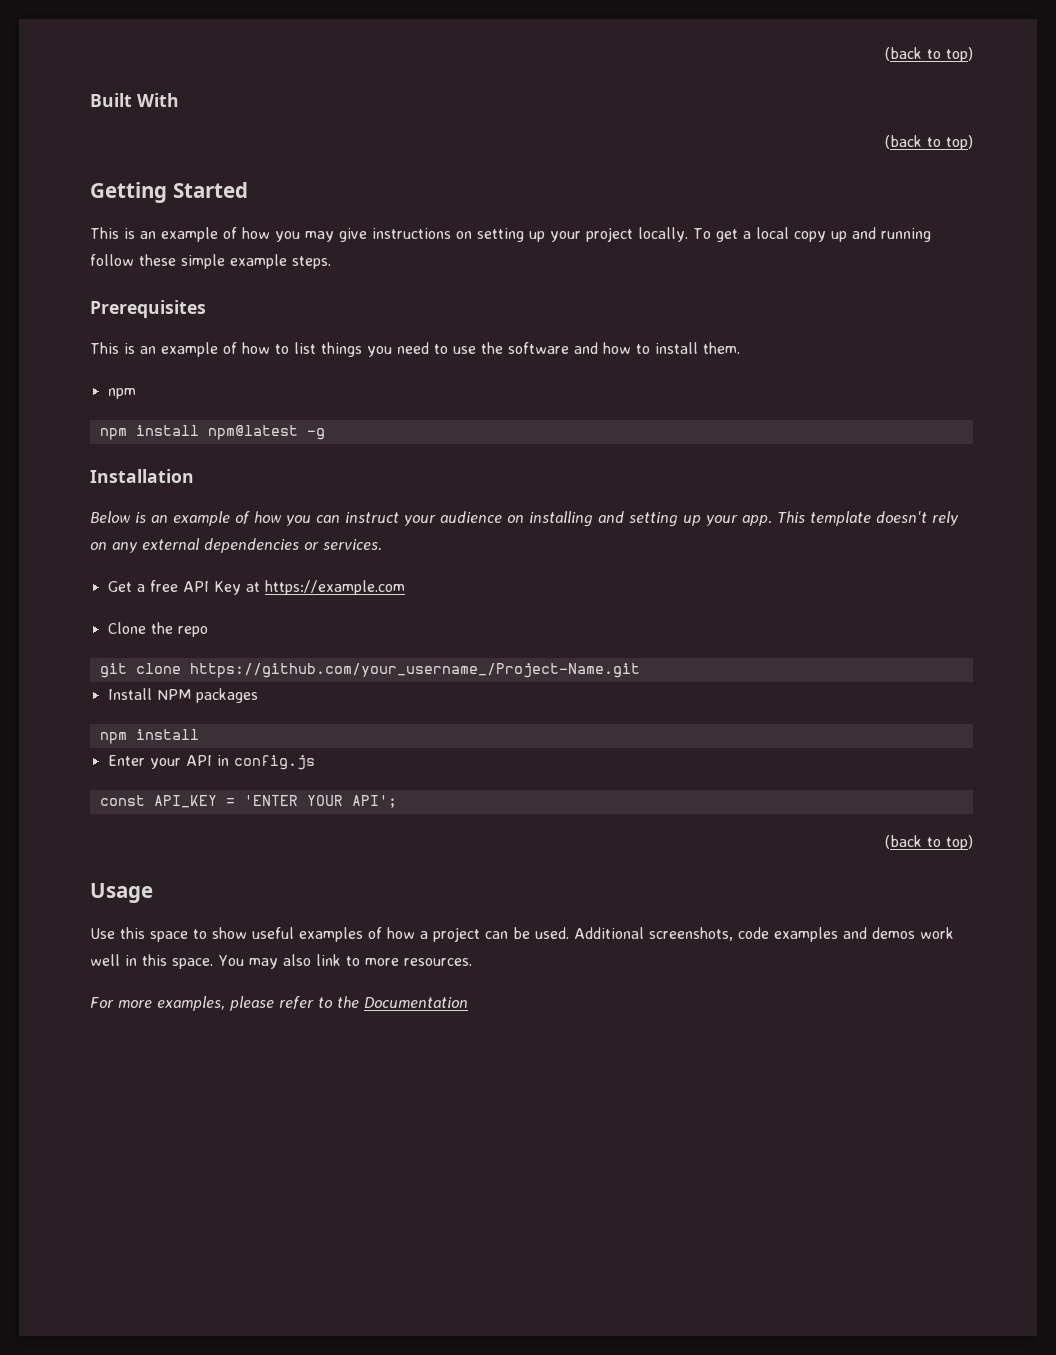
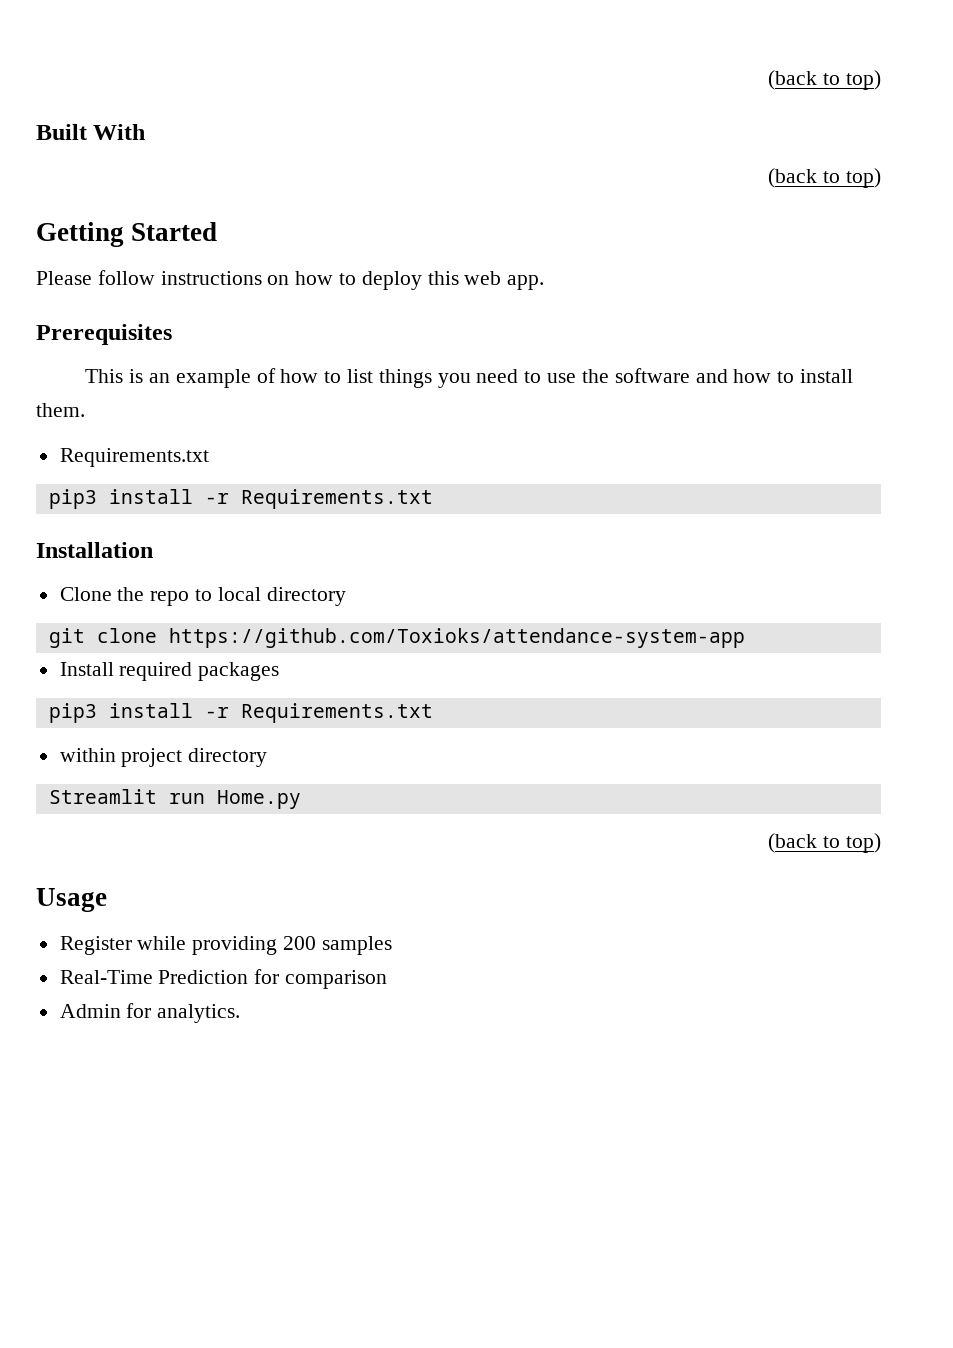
- This is an example of how you may give instructions on setting up your project locally. To get a local copy up and running follow these simple example steps.
+ Please follow instructions on how to deploy this web app.
  This is an example of how to list things you need to use the software and how to install them.
- npm
- npm install npm@latest -g
+ Requirements.txt
+ pip3 install -r Requirements.txt
  Installation
- Below is an example of how you can instruct your audience on installing and setting up your app. This template doesn't rely on any external dependencies or services.
- Get a free API Key at https://example.com
- Clone the repo
+ Clone the repo to local directory
- git clone https://github.com/your_username_/Project-Name.git
+ git clone https://github.com/Toxioks/attendance-system-app
- Install NPM packages
- npm install
- Enter your API in config.js
- const API_KEY = 'ENTER YOUR API';
+ Install required packages
+ pip3 install -r Requirements.txt
+ within project directory
+ Streamlit run Home.py
  (back to top)
  Usage
- Use this space to show useful examples of how a project can be used. Additional screenshots, code examples and demos work well in this space. You may also link to more resources.
- For more examples, please refer to the Documentation
+ Register while providing 200 samples
+ Real-Time Prediction for comparison
+ Admin for analytics.

